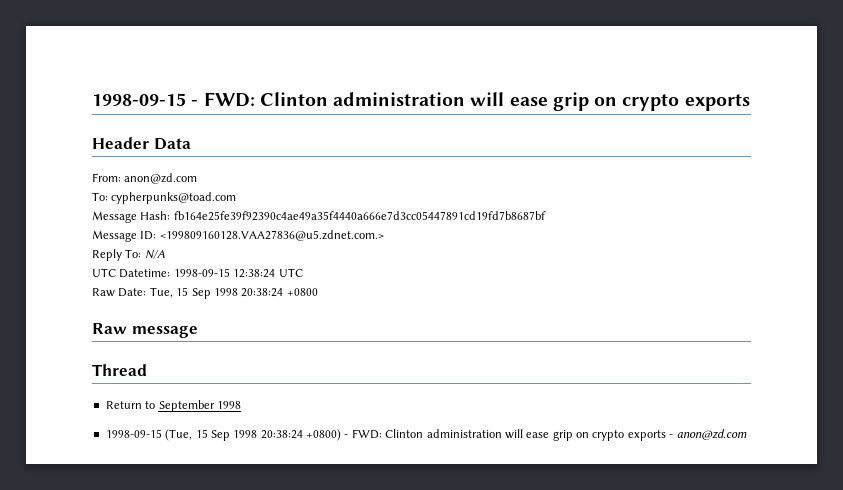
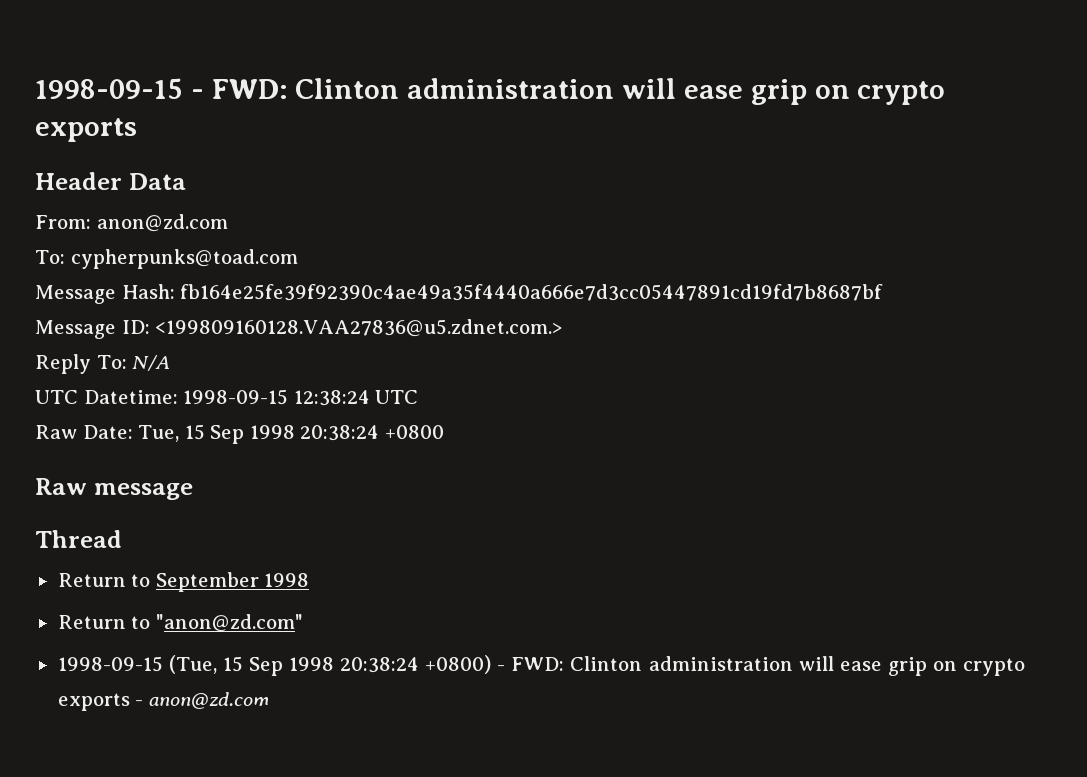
+ Return to "anon@zd.com"

